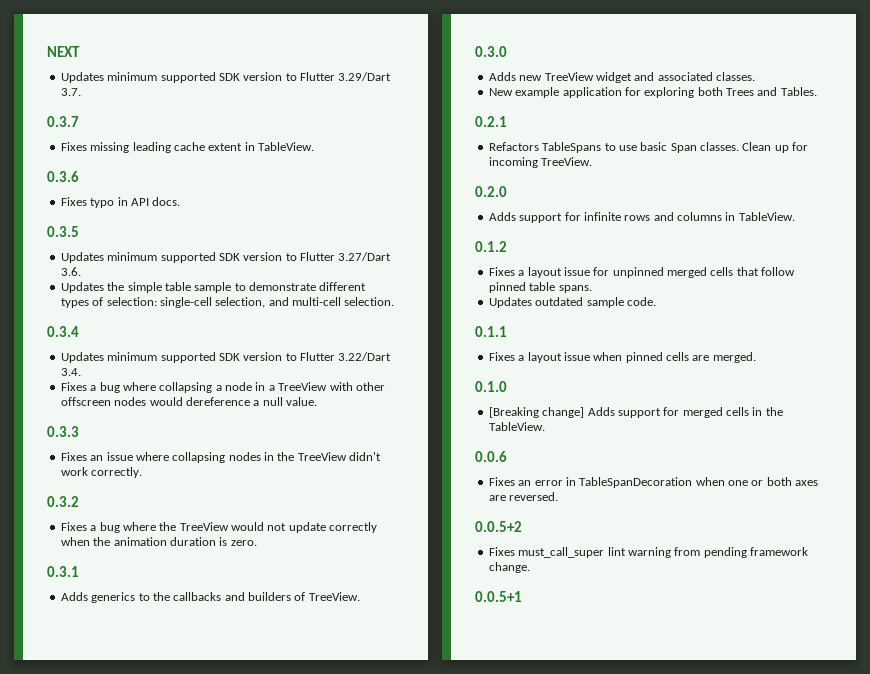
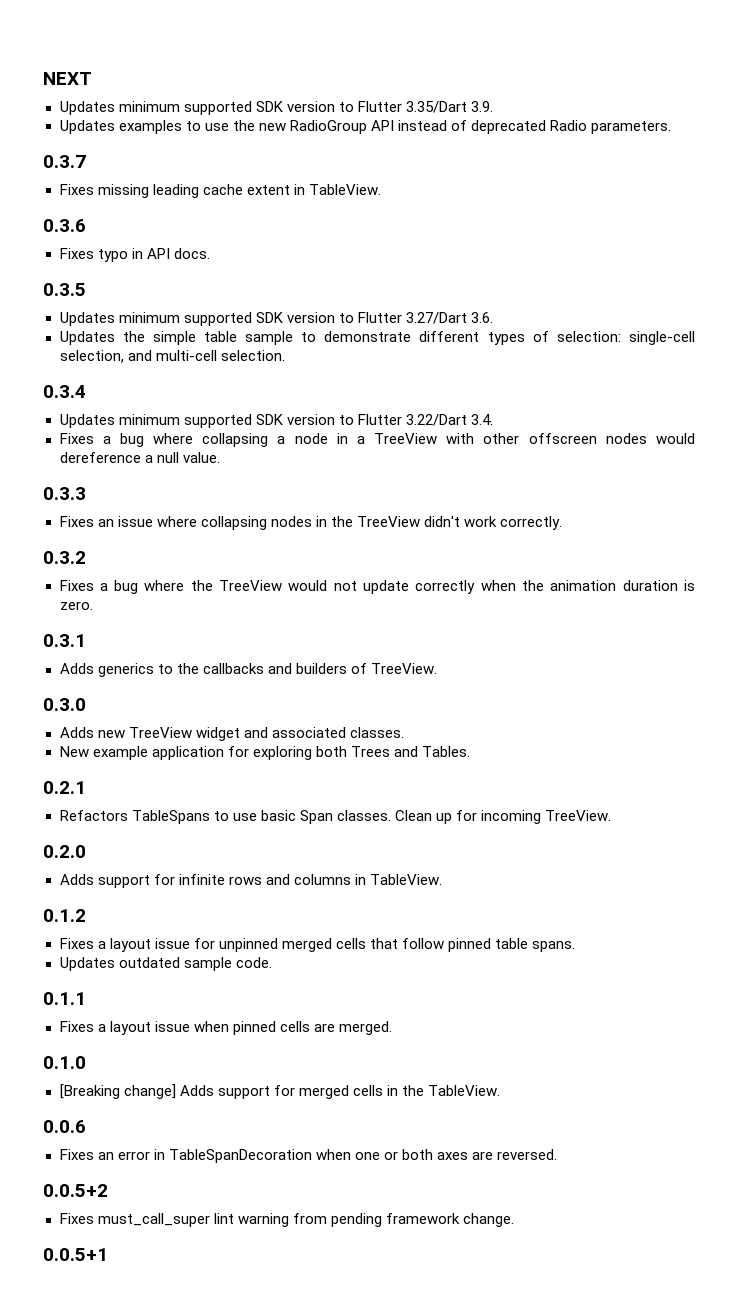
- Updates minimum supported SDK version to Flutter 3.29/Dart 3.7.
+ Updates minimum supported SDK version to Flutter 3.35/Dart 3.9.
+ Updates examples to use the new RadioGroup API instead of deprecated Radio parameters.

